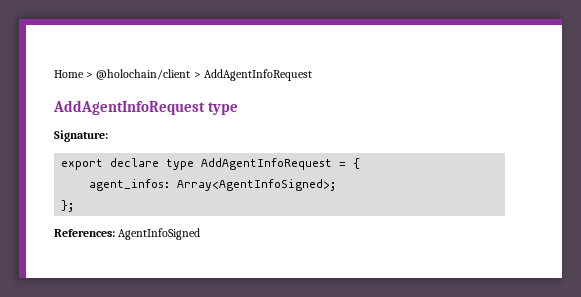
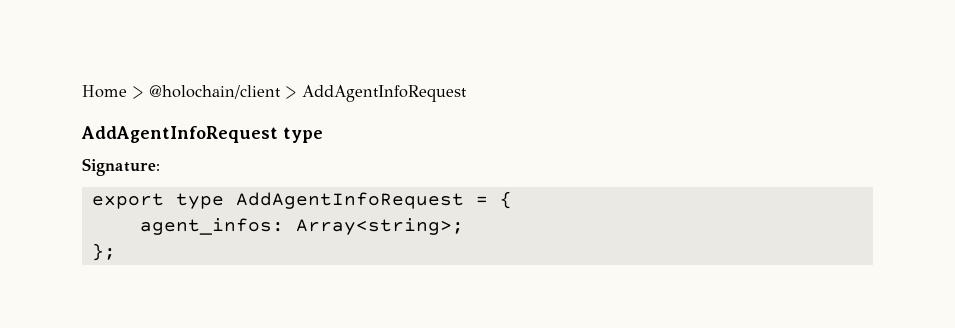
- export declare type AddAgentInfoRequest = {
+ export type AddAgentInfoRequest = {
- agent_infos: Array<AgentInfoSigned>;
+ agent_infos: Array<string>;
- References: AgentInfoSigned

